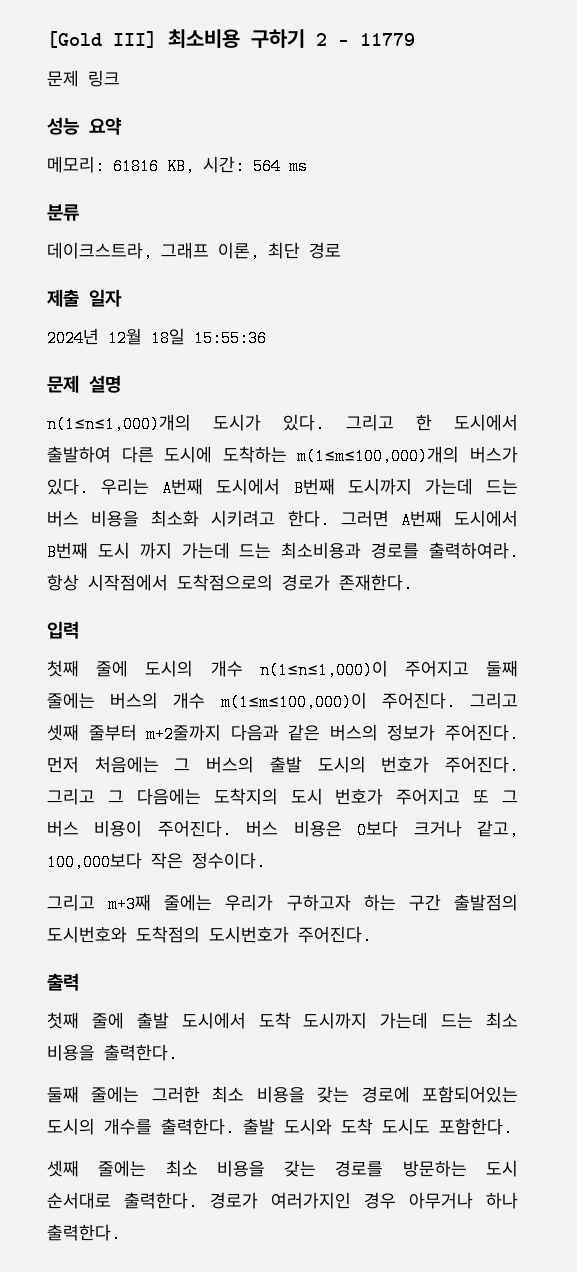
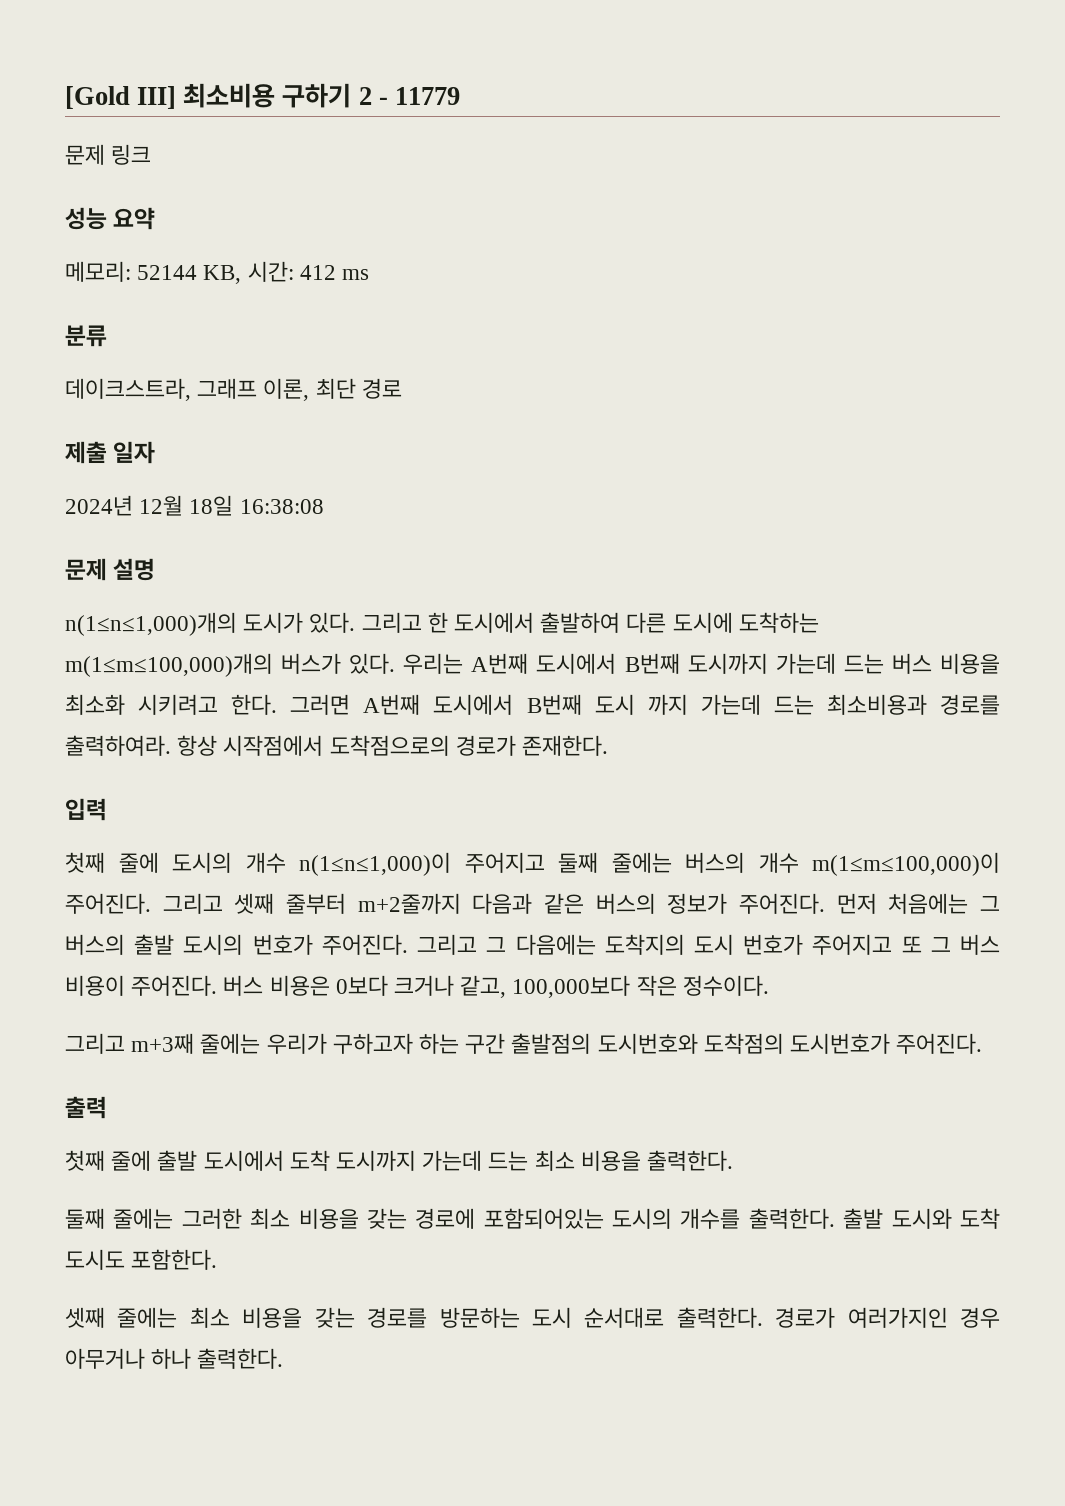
- 메모리: 61816 KB, 시간: 564 ms
+ 메모리: 52144 KB, 시간: 412 ms
- 2024년 12월 18일 15:55:36
+ 2024년 12월 18일 16:38:08

